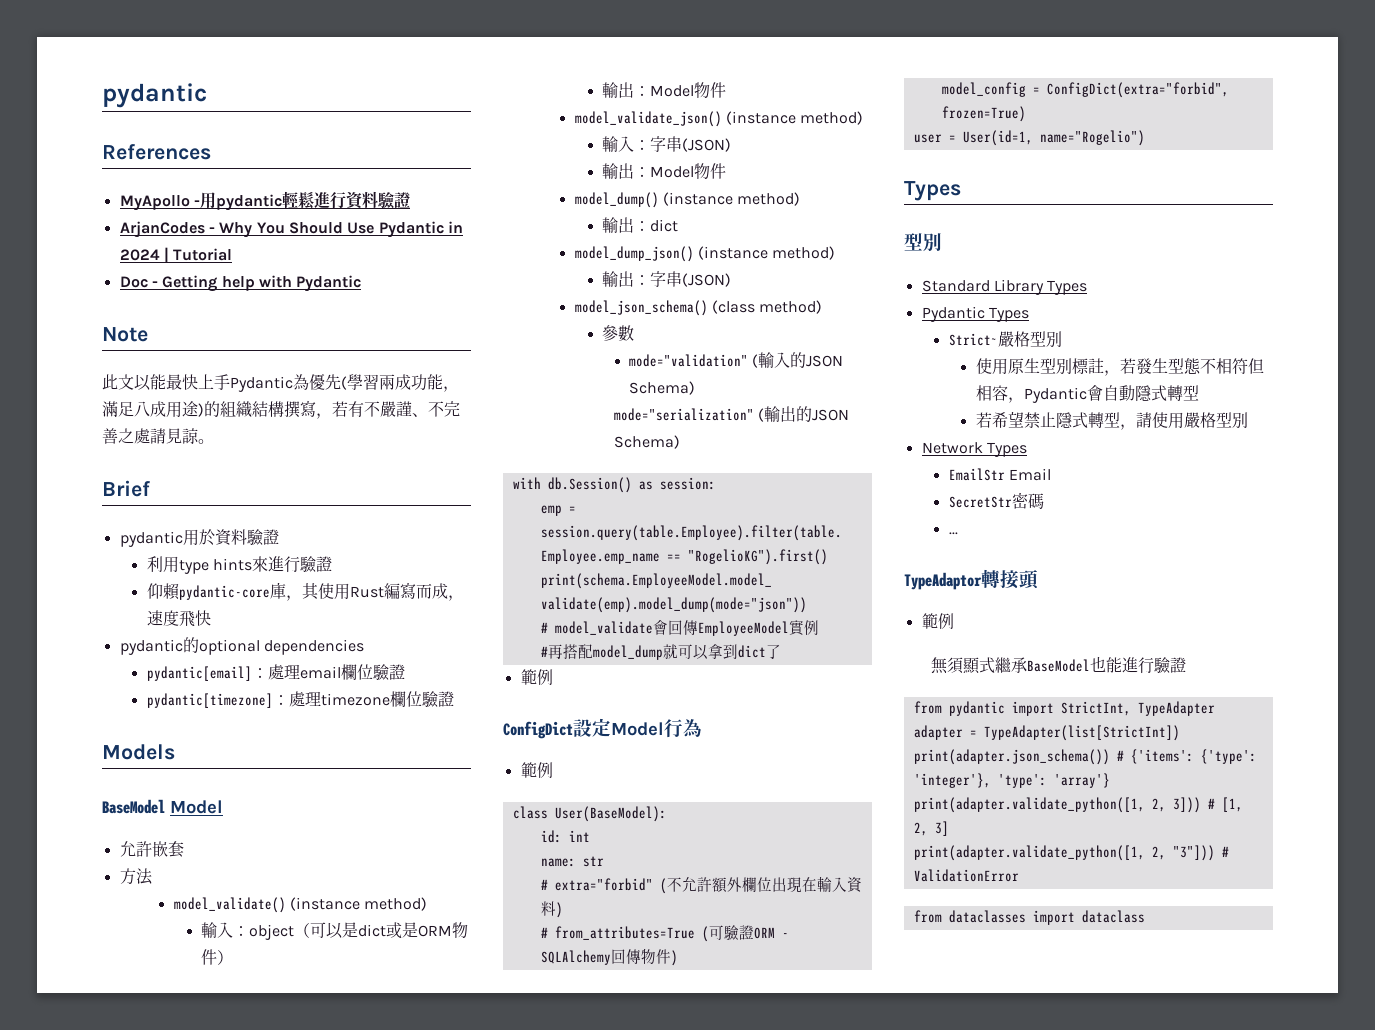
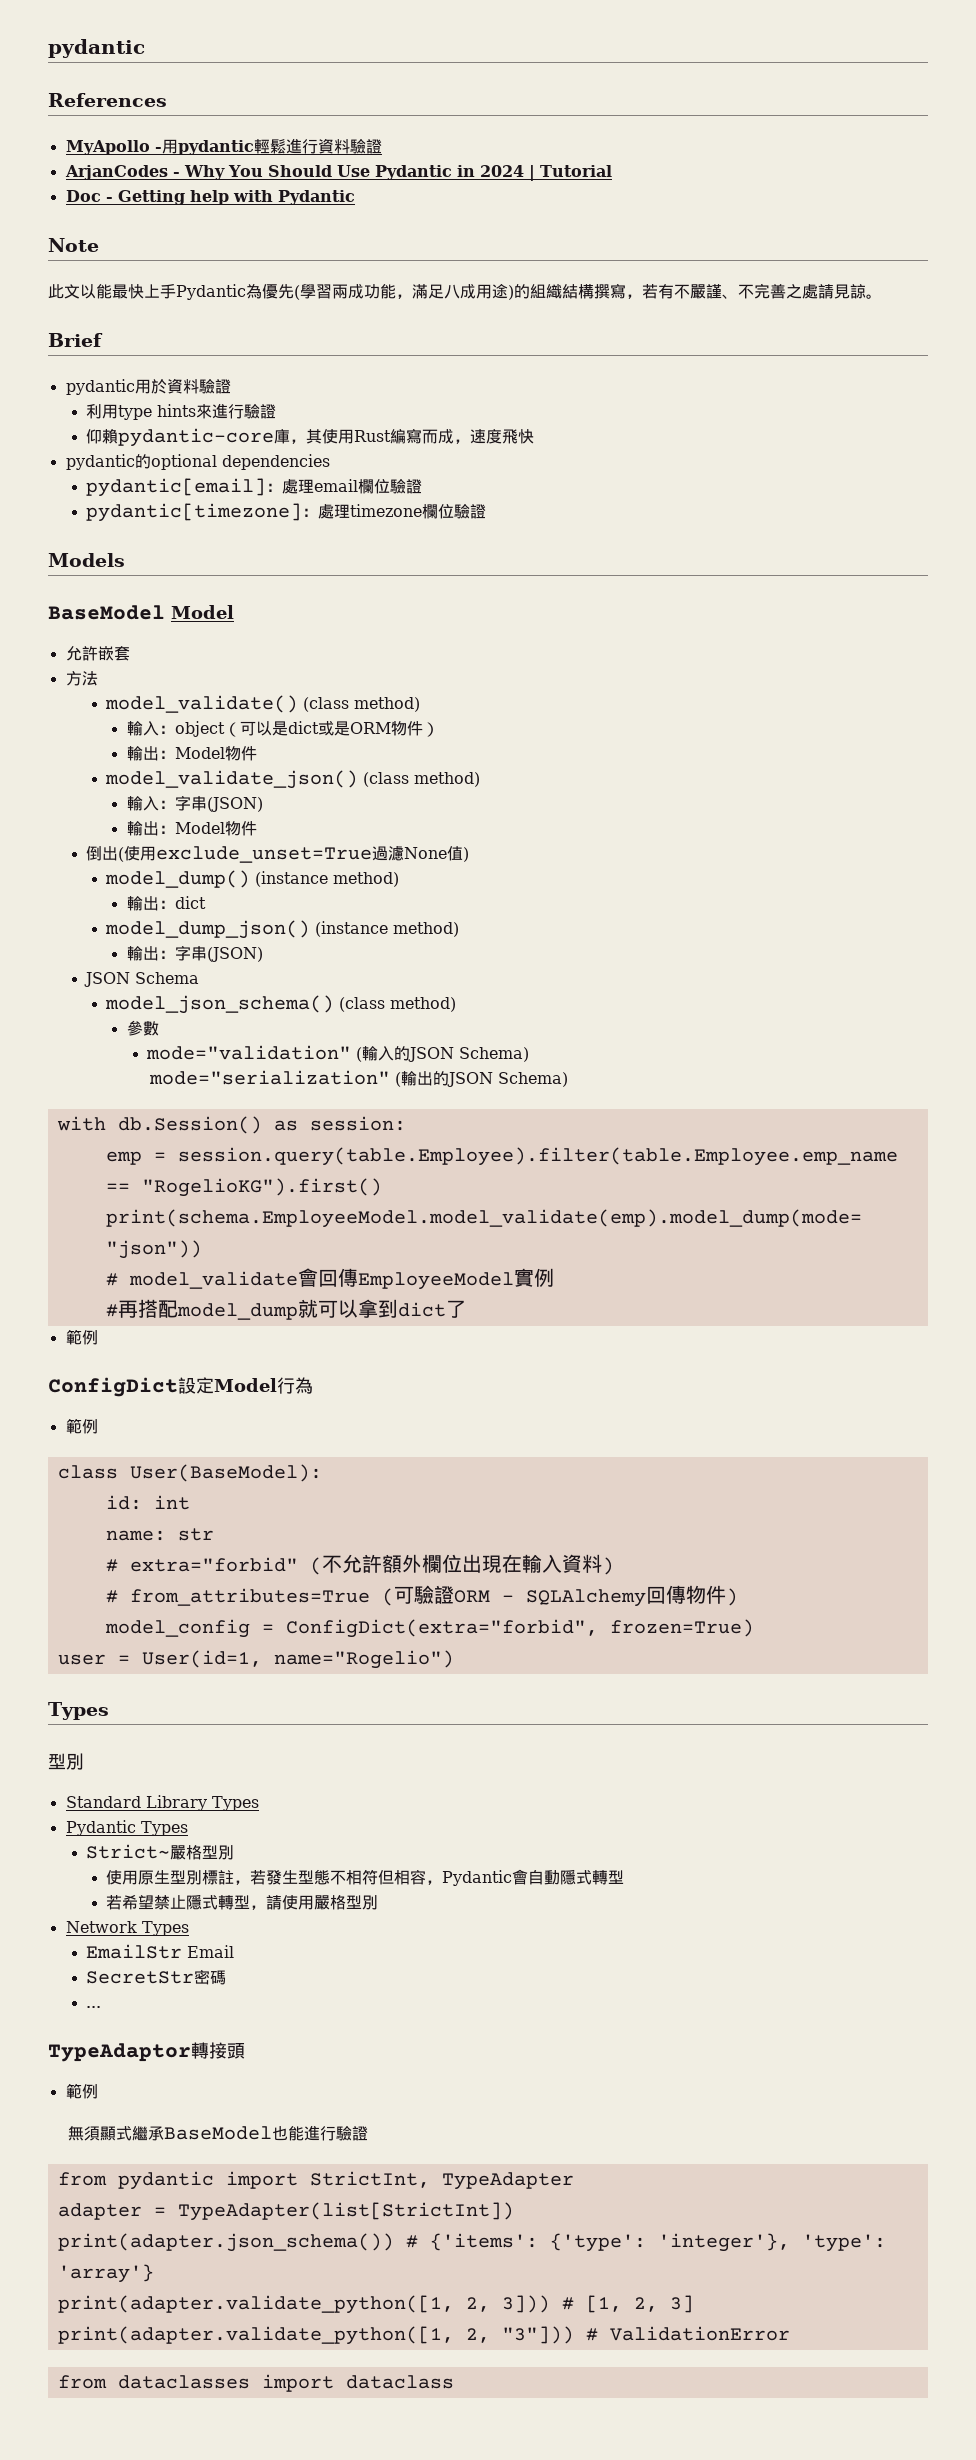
- model_validate() (instance method)
+ model_validate() (class method)
- model_validate_json() (instance method)
+ model_validate_json() (class method)
+ 倒出(使用exclude_unset=True過濾None值)
+ JSON Schema

